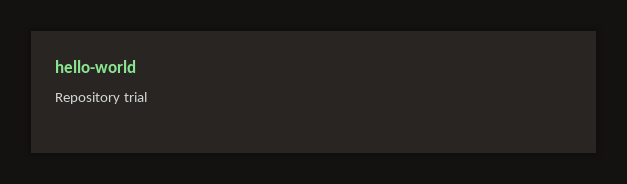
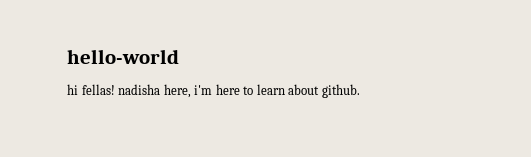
- Repository trial
+ hi fellas! nadisha here, i'm here to learn about github.

